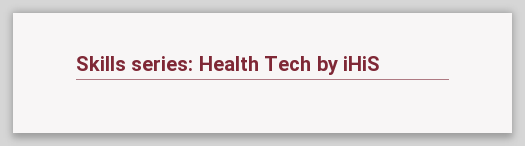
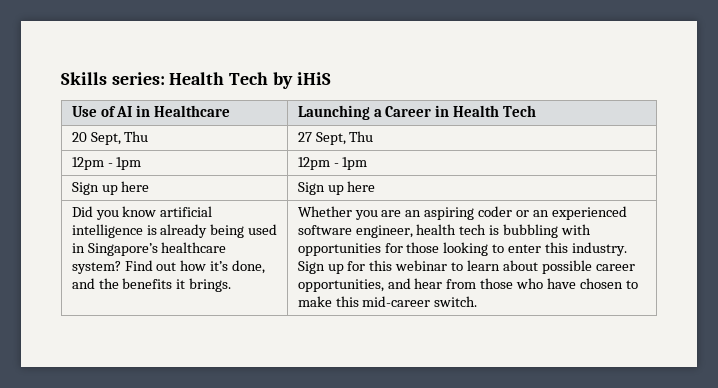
+ Use of AI in Healthcare | Launching a Career in Health Tech
+ 20 Sept, Thu | 27 Sept, Thu
+ 12pm - 1pm | 12pm - 1pm
+ Sign up here | Sign up here
+ Did you know artificial intelligence is already being used in Singapore’s healthcare system? Find out how it’s done, and the benefits it brings. | Whether you are an aspiring coder or an experienced software engineer, health tech is bubbling with opportunities for those looking to enter this industry. Sign up for this webinar to learn about possible career opportunities, and hear from those who have chosen to make this mid-career switch.

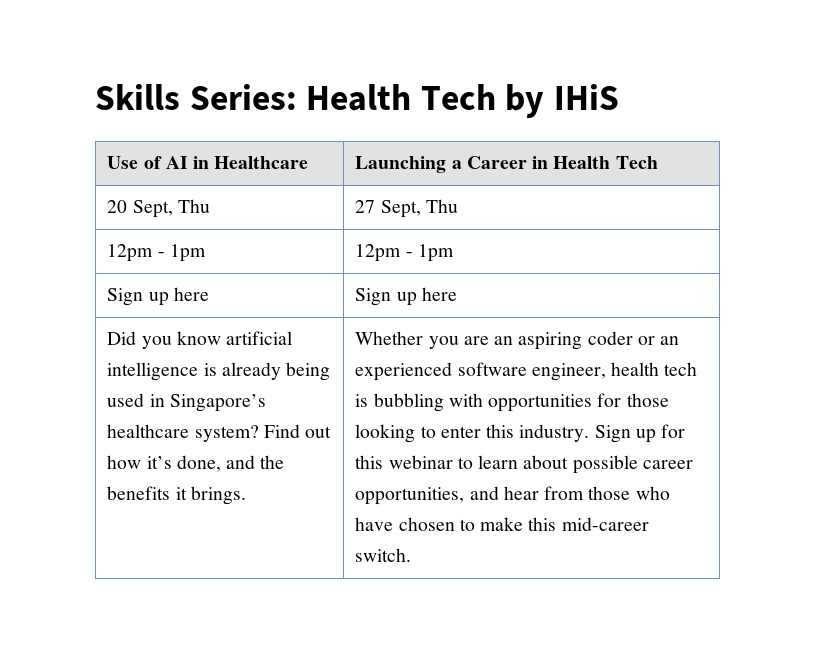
- Skills series: Health Tech by iHiS
+ Skills Series: Health Tech by IHiS

